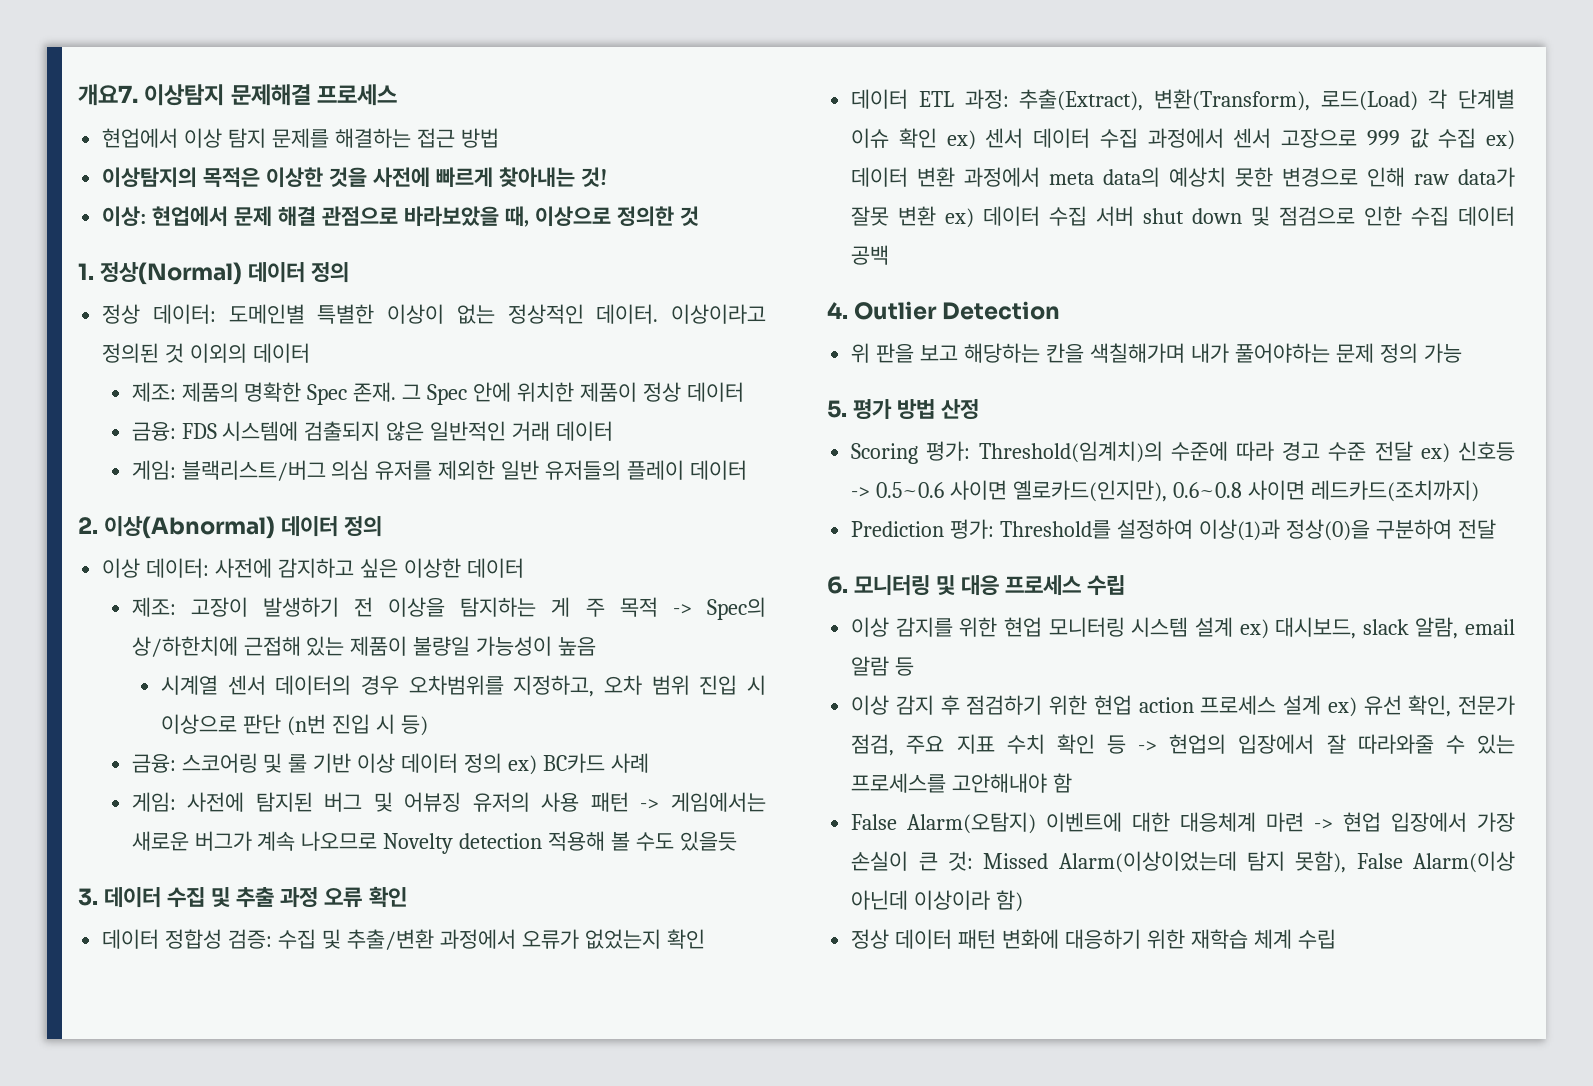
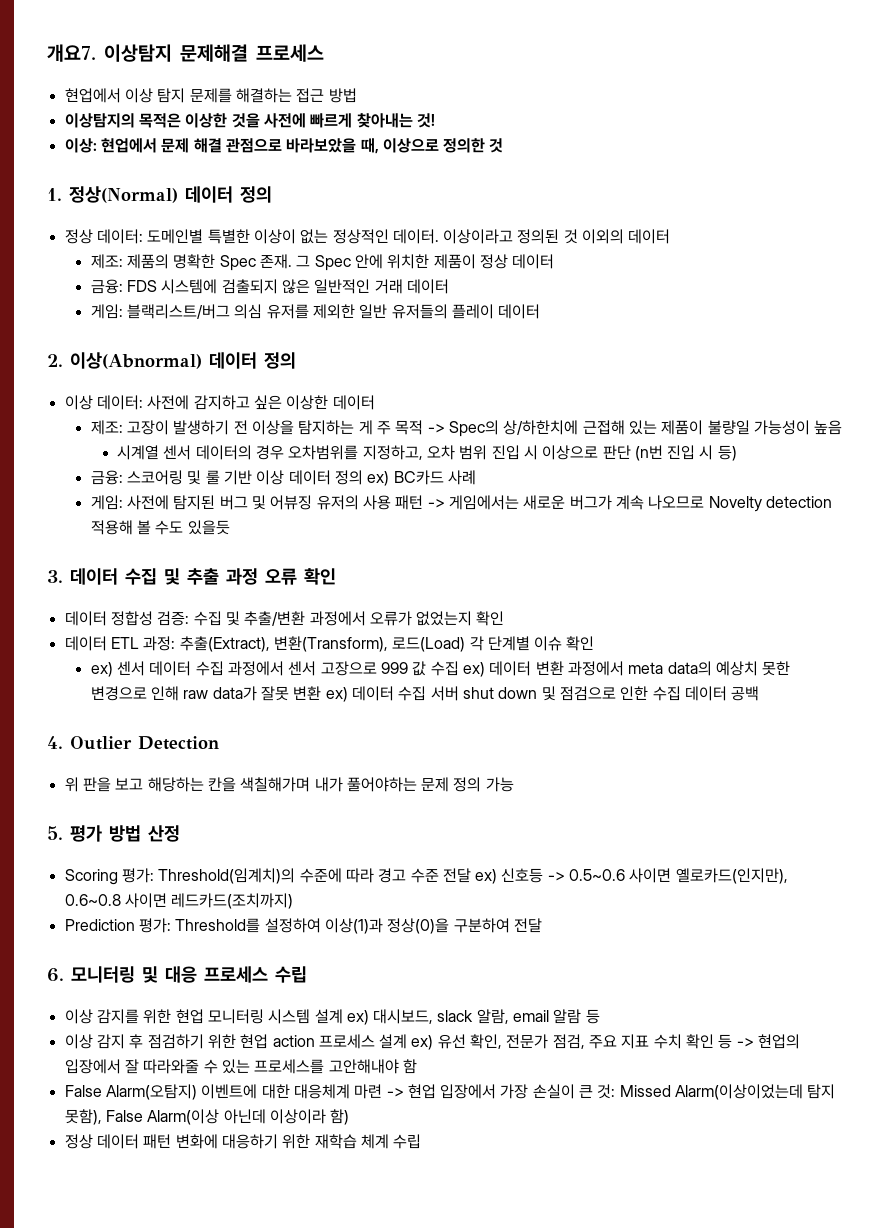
- 데이터 ETL 과정: 추출(Extract), 변환(Transform), 로드(Load) 각 단계별 이슈 확인 ex) 센서 데이터 수집 과정에서 센서 고장으로 999 값 수집 ex) 데이터 변환 과정에서 meta data의 예상치 못한 변경으로 인해 raw data가 잘못 변환 ex) 데이터 수집 서버 shut down 및 점검으로 인한 수집 데이터 공백
+ 데이터 ETL 과정: 추출(Extract), 변환(Transform), 로드(Load) 각 단계별 이슈 확인
+ ex) 센서 데이터 수집 과정에서 센서 고장으로 999 값 수집 ex) 데이터 변환 과정에서 meta data의 예상치 못한 변경으로 인해 raw data가 잘못 변환 ex) 데이터 수집 서버 shut down 및 점검으로 인한 수집 데이터 공백

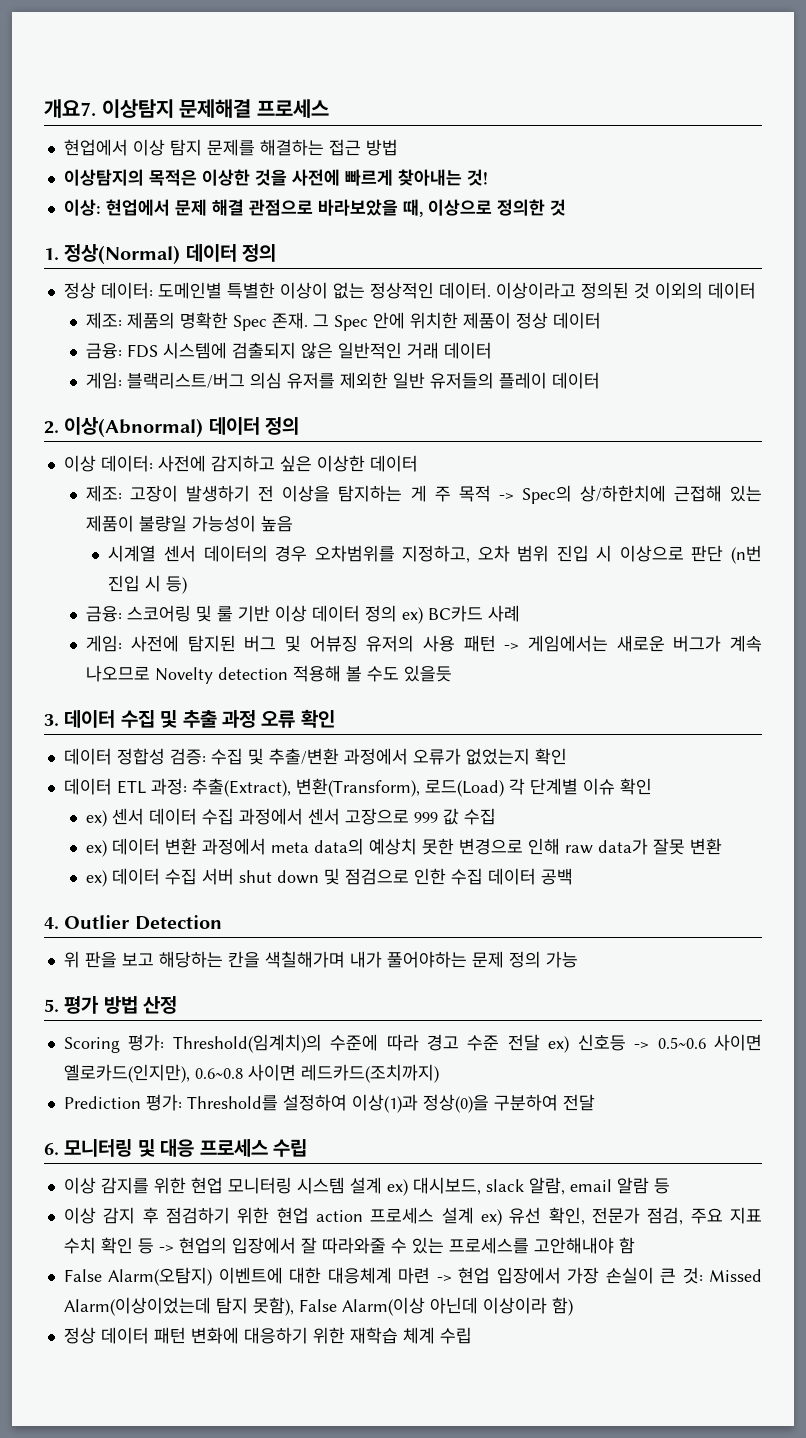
- ex) 센서 데이터 수집 과정에서 센서 고장으로 999 값 수집 ex) 데이터 변환 과정에서 meta data의 예상치 못한 변경으로 인해 raw data가 잘못 변환 ex) 데이터 수집 서버 shut down 및 점검으로 인한 수집 데이터 공백
+ ex) 센서 데이터 수집 과정에서 센서 고장으로 999 값 수집
+ ex) 데이터 변환 과정에서 meta data의 예상치 못한 변경으로 인해 raw data가 잘못 변환
+ ex) 데이터 수집 서버 shut down 및 점검으로 인한 수집 데이터 공백

